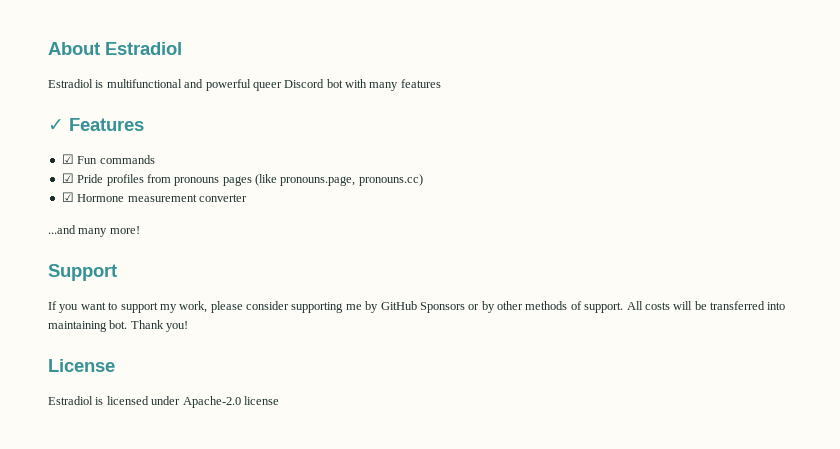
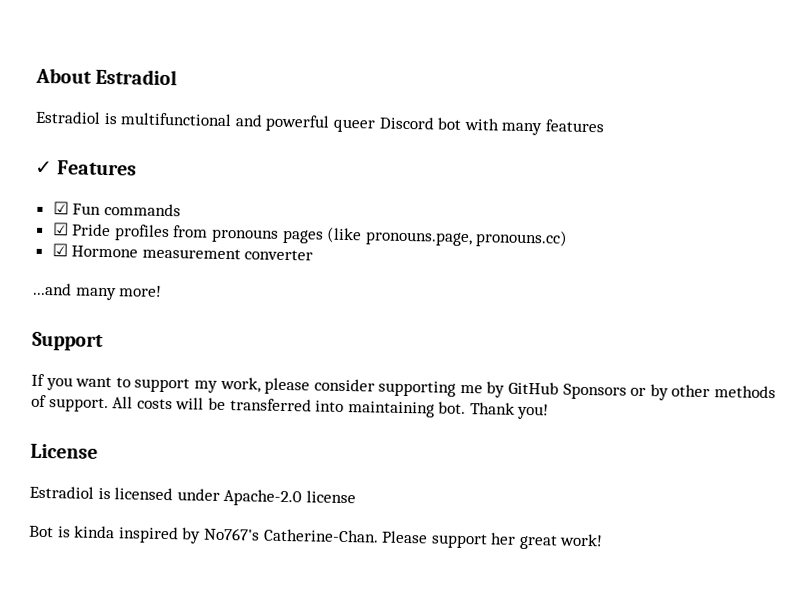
+ Bot is kinda inspired by No767's Catherine-Chan. Please support her great work!

